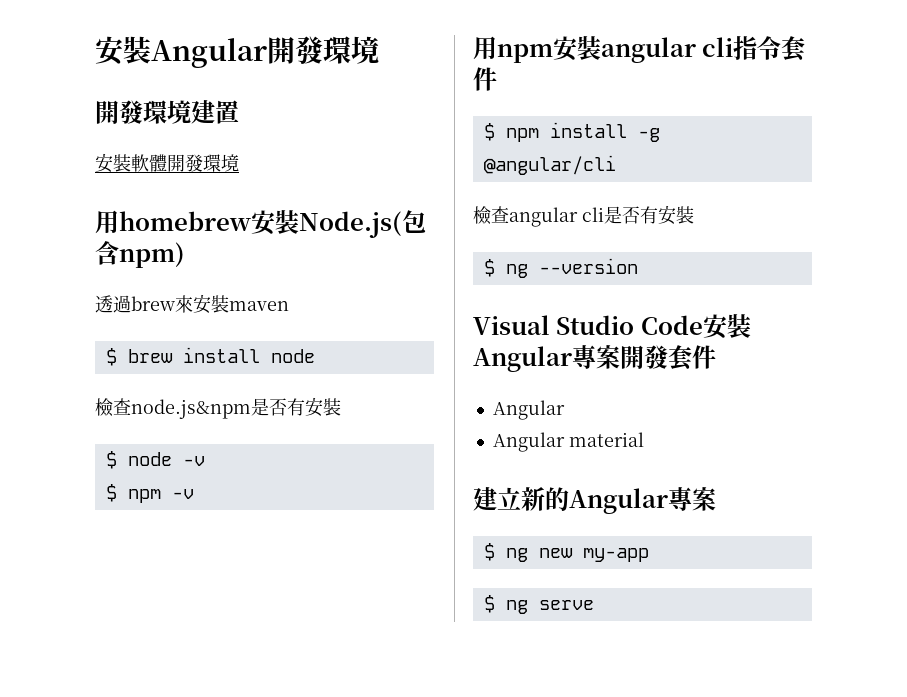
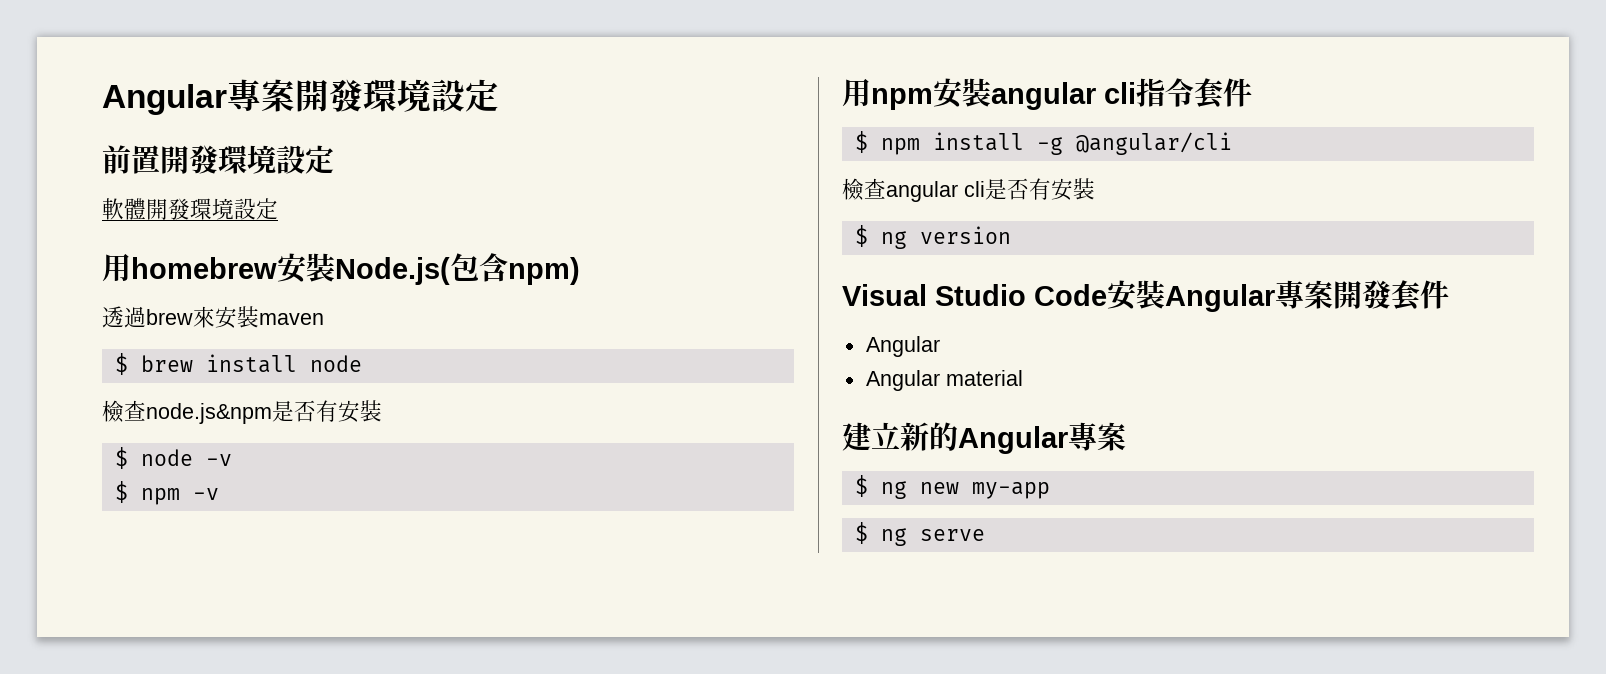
- 安裝Angular開發環境
- 開發環境建置
- 安裝軟體開發環境
+ Angular專案開發環境設定
+ 前置開發環境設定
+ 軟體開發環境設定
- $ ng --version
+ $ ng version

